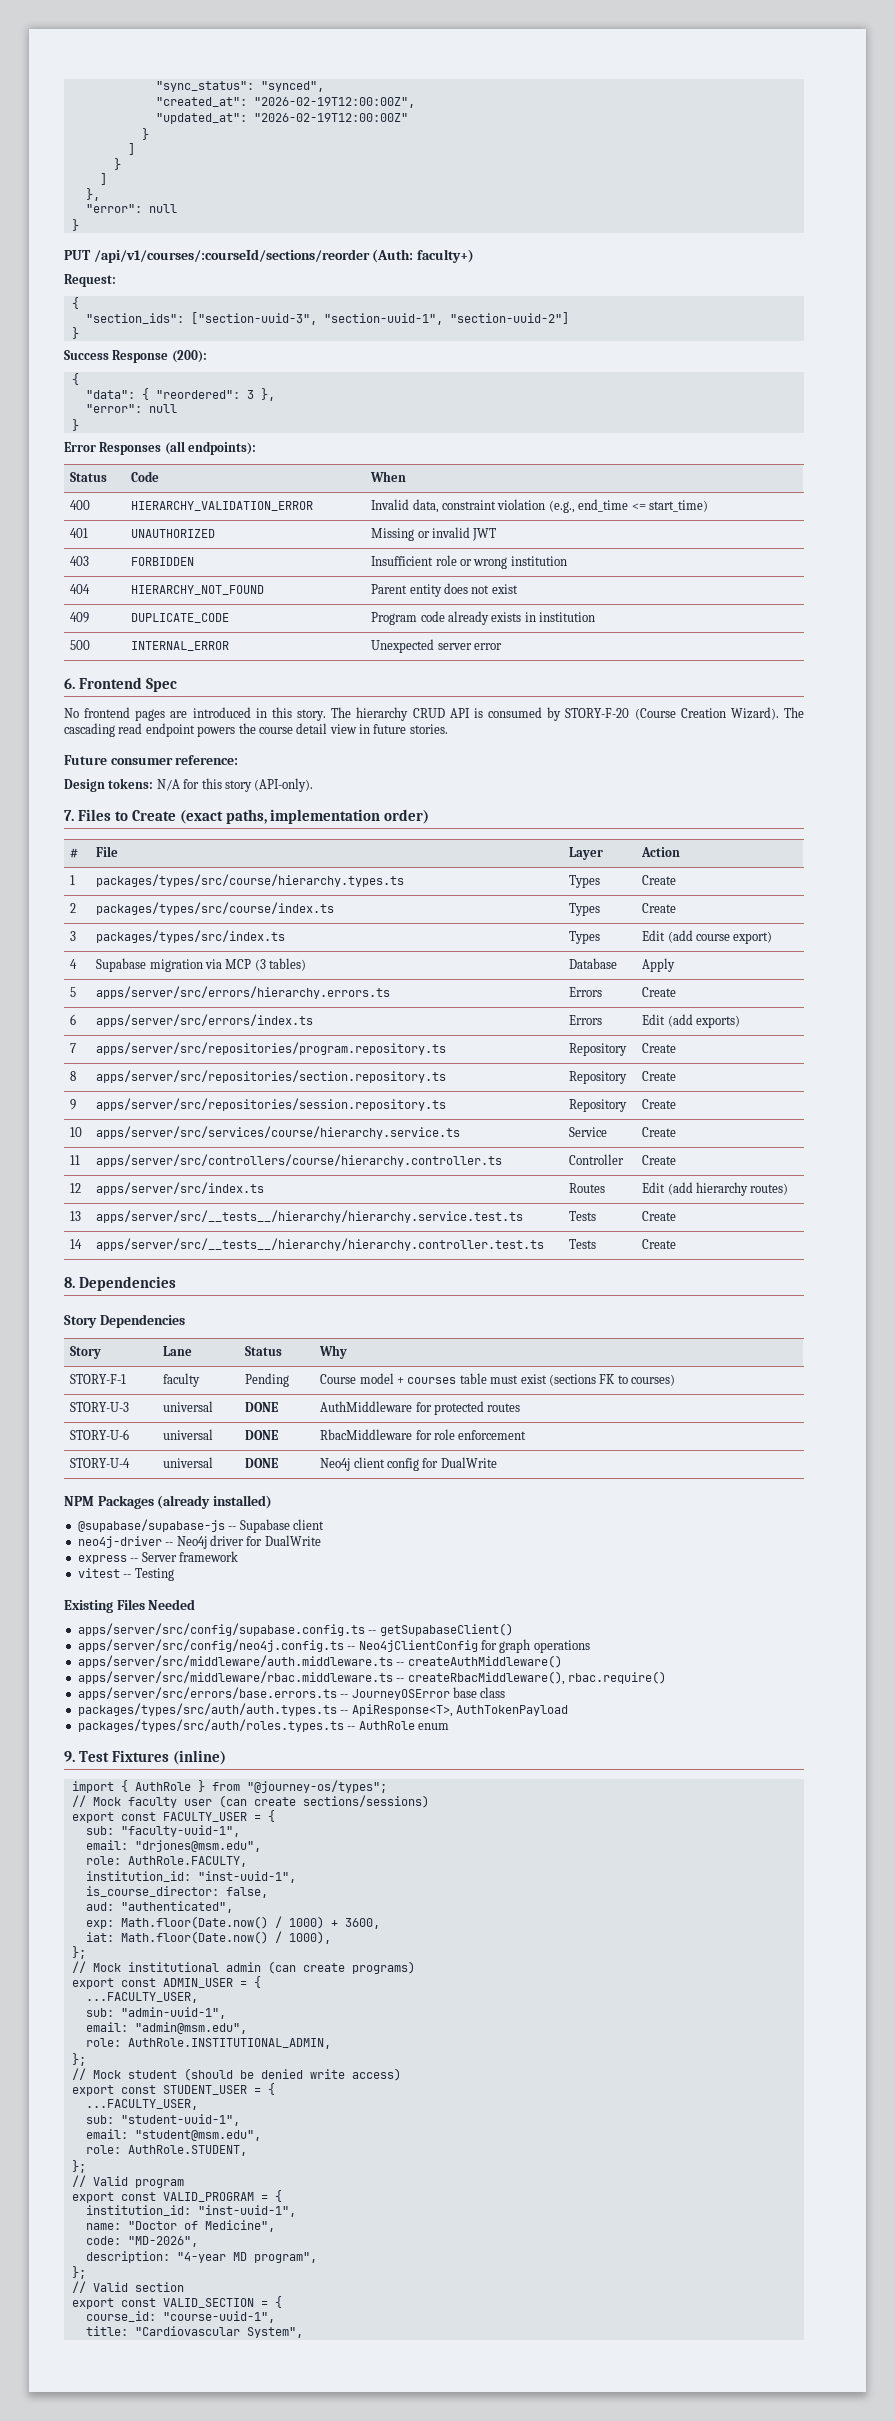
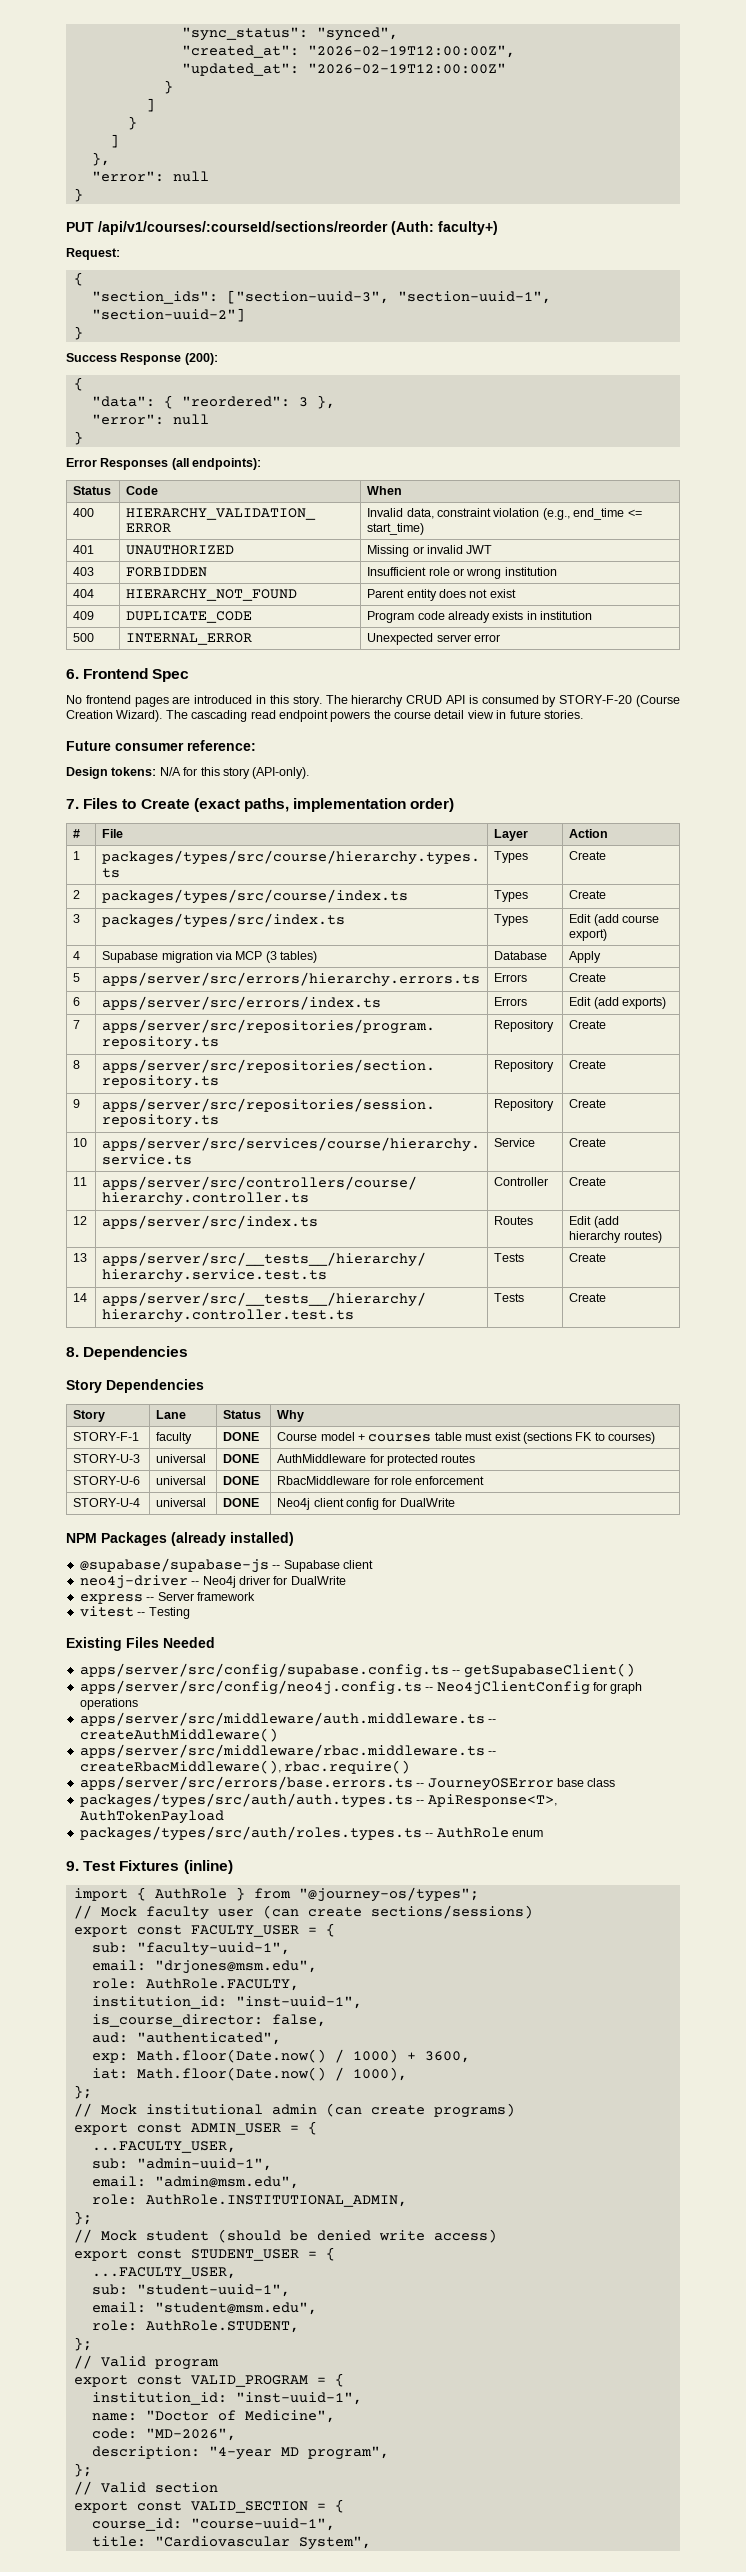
- STORY-F-1 | faculty | Pending | Course model + courses table must exist (sections FK to courses)
+ STORY-F-1 | faculty | DONE | Course model + courses table must exist (sections FK to courses)

